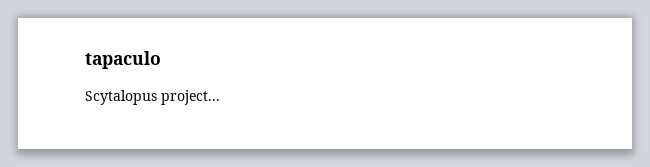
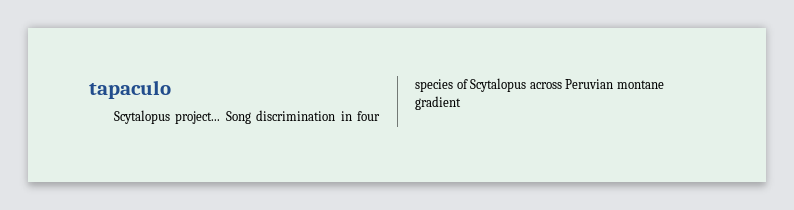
+ Song discrimination in four species of Scytalopus across Peruvian montane gradient

